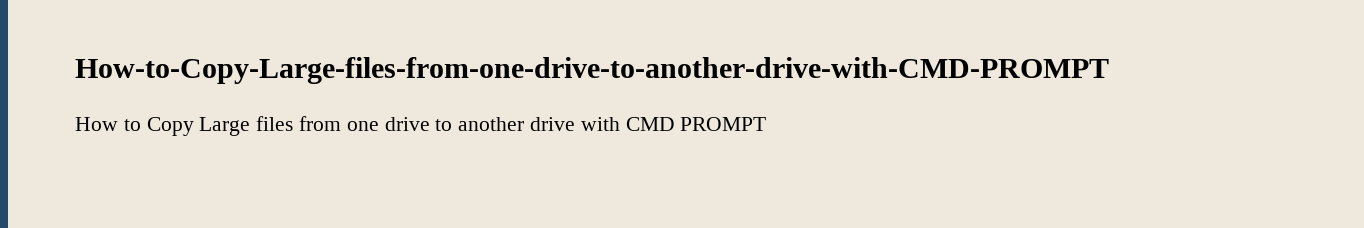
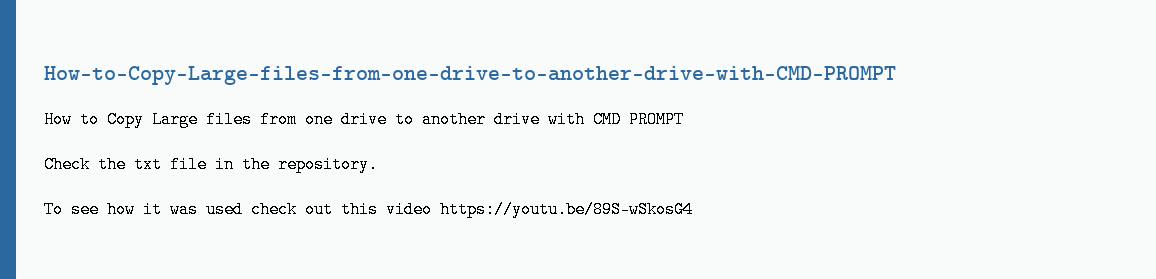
+ Check the txt file in the repository.
+ To see how it was used check out this video https://youtu.be/89S-wSkosG4

